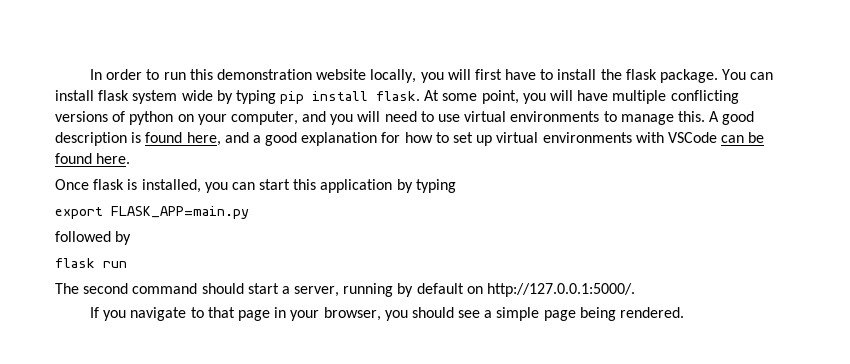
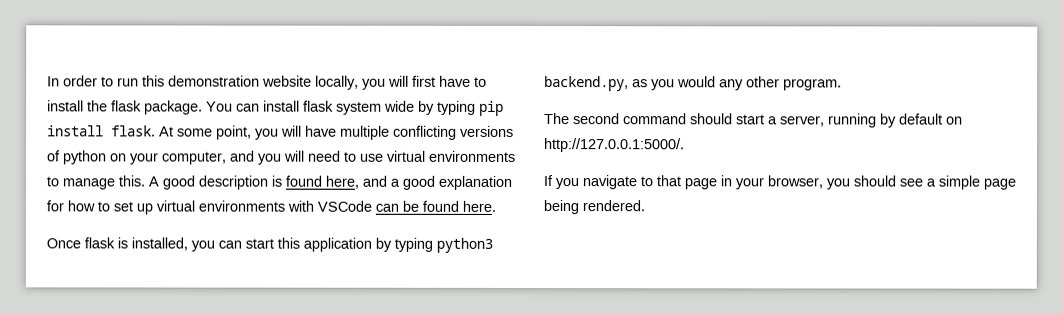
- Once flask is installed, you can start this application by typing
- export FLASK_APP=main.py
- followed by
- flask run
+ Once flask is installed, you can start this application by typing python3 backend.py, as you would any other program.

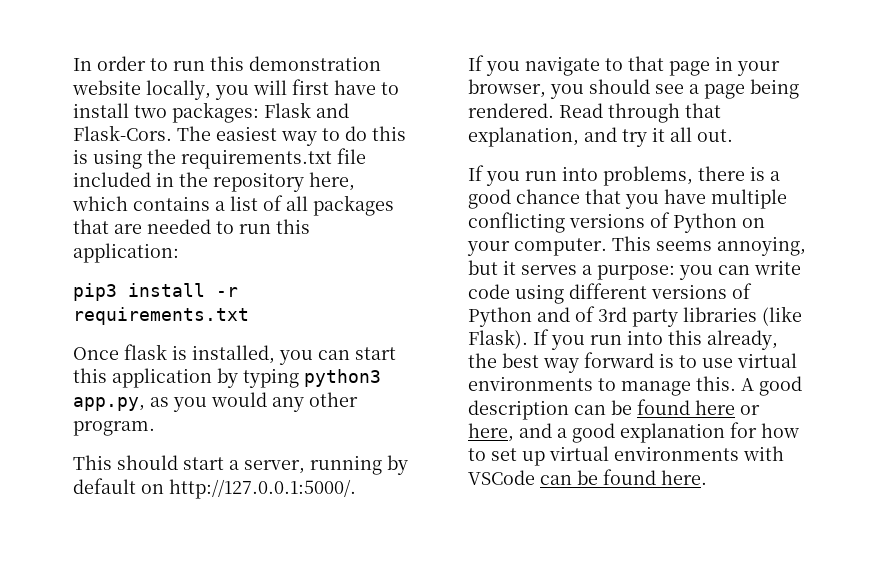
- In order to run this demonstration website locally, you will first have to install the flask package. You can install flask system wide by typing pip install flask. At some point, you will have multiple conflicting versions of python on your computer, and you will need to use virtual environments to manage this. A good description is found here, and a good explanation for how to set up virtual environments with VSCode can be found here.
+ In order to run this demonstration website locally, you will first have to install two packages: Flask and Flask-Cors. The easiest way to do this is using the requirements.txt file included in the repository here, which contains a list of all packages that are needed to run this application:
+ pip3 install -r requirements.txt
- Once flask is installed, you can start this application by typing python3 backend.py, as you would any other program.
+ Once flask is installed, you can start this application by typing python3 app.py, as you would any other program.
- The second command should start a server, running by default on http://127.0.0.1:5000/.
+ This should start a server, running by default on http://127.0.0.1:5000/.
- If you navigate to that page in your browser, you should see a simple page being rendered.
+ If you navigate to that page in your browser, you should see a page being rendered.
+ Read through that explanation, and try it all out.
+ If you run into problems, there is a good chance that you have multiple conflicting versions of Python on your computer. This seems annoying, but it serves a purpose: you can write code using different versions of Python and of 3rd party libraries (like Flask). If you run into this already, the best way forward is to use virtual environments to manage this. A good description can be found here or here, and a good explanation for how to set up virtual environments with VSCode can be found here.

